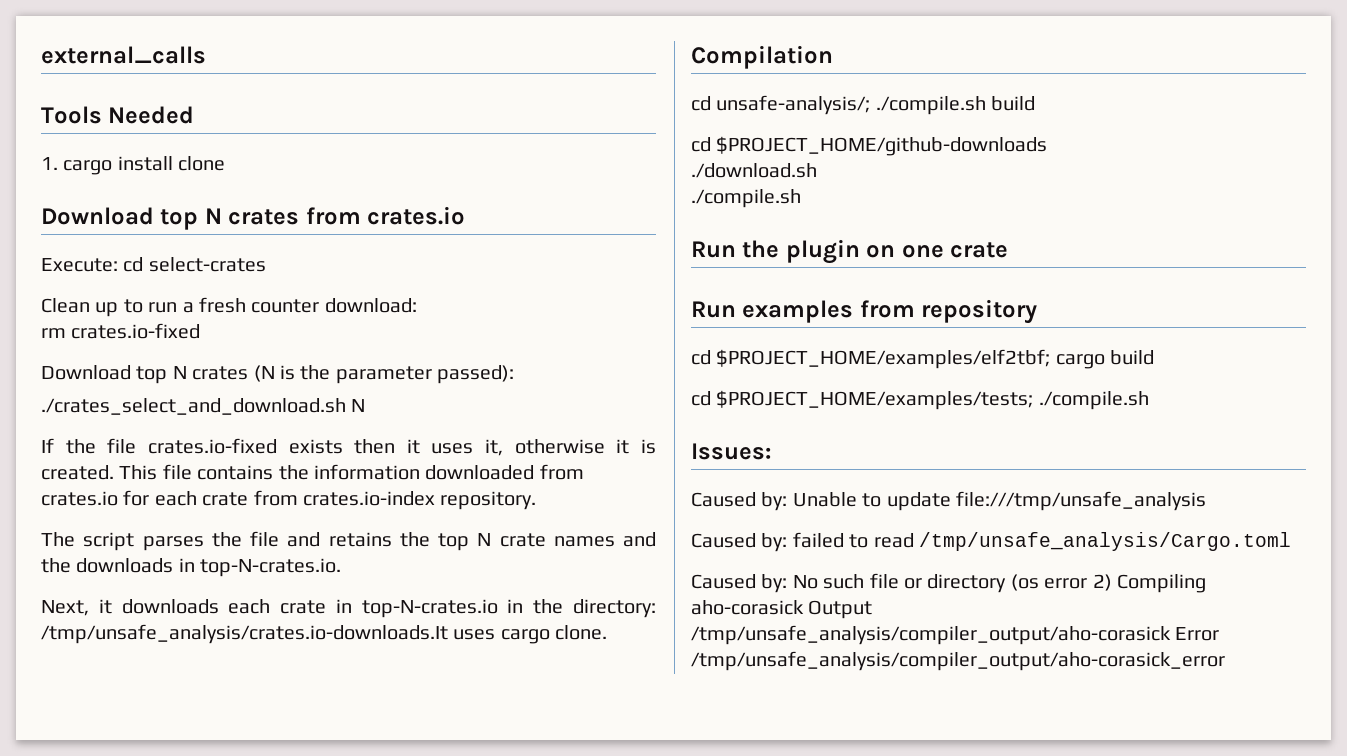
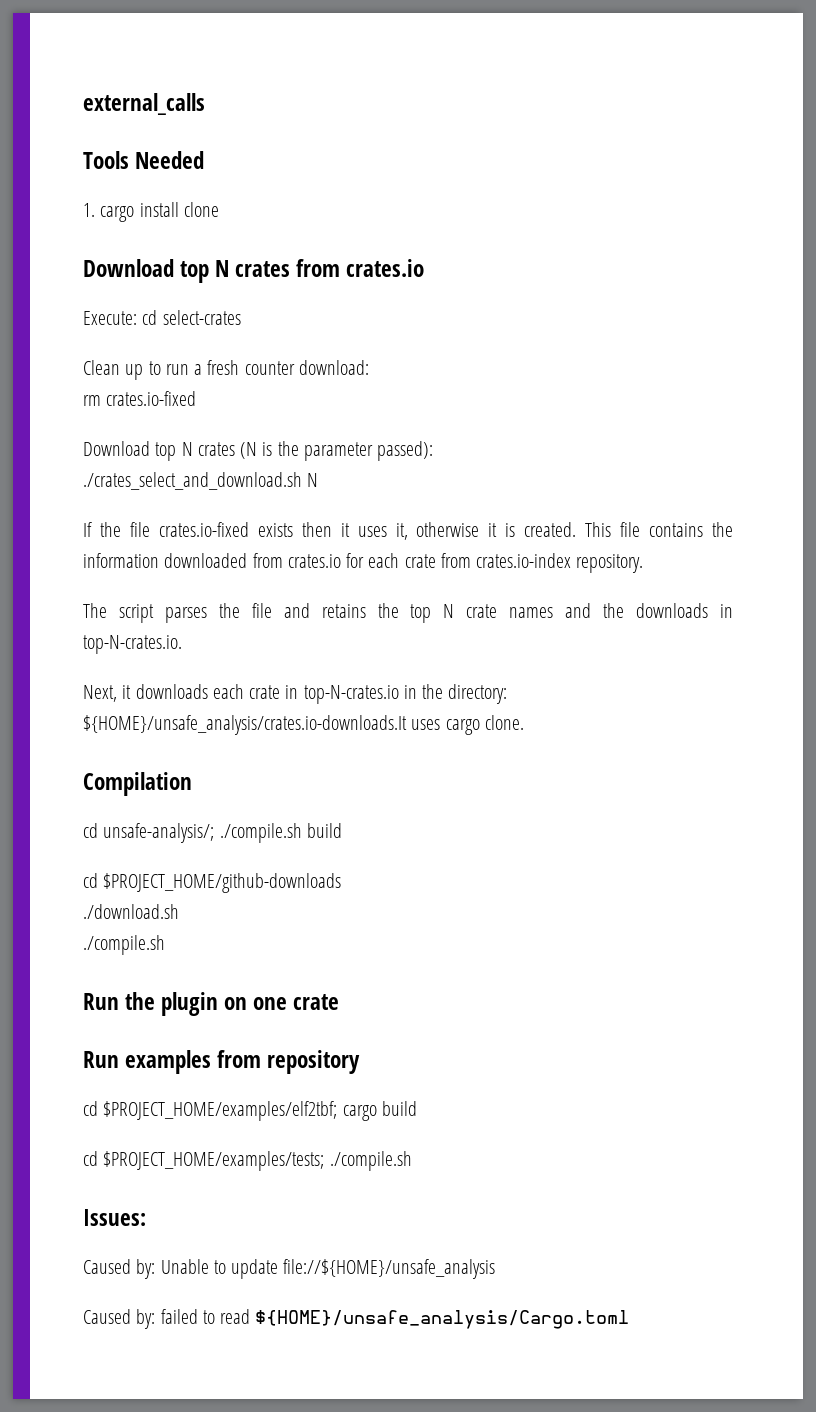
- Next, it downloads each crate in top-N-crates.io in the directory: /tmp/unsafe_analysis/crates.io-downloads.It uses cargo clone.
+ Next, it downloads each crate in top-N-crates.io in the directory: ${HOME}/unsafe_analysis/crates.io-downloads.It uses cargo clone.
- Caused by: Unable to update file:///tmp/unsafe_analysis
+ Caused by: Unable to update file://${HOME}/unsafe_analysis
- Caused by: failed to read /tmp/unsafe_analysis/Cargo.toml
- Caused by: No such file or directory (os error 2) Compiling aho-corasick Output /tmp/unsafe_analysis/compiler_output/aho-corasick Error /tmp/unsafe_analysis/compiler_output/aho-corasick_error
+ Caused by: failed to read ${HOME}/unsafe_analysis/Cargo.toml

